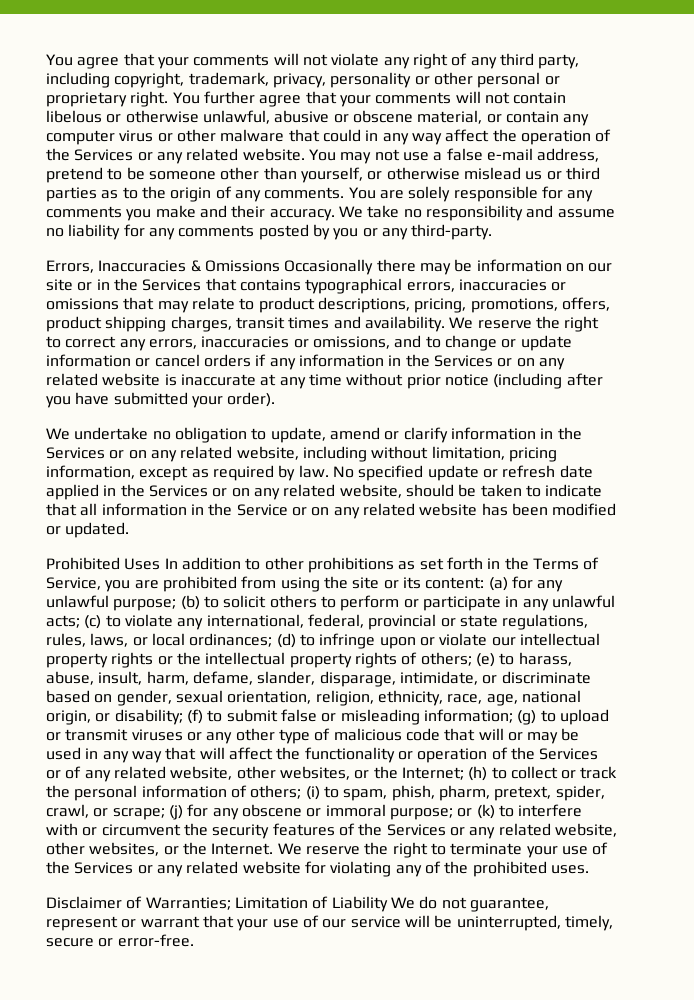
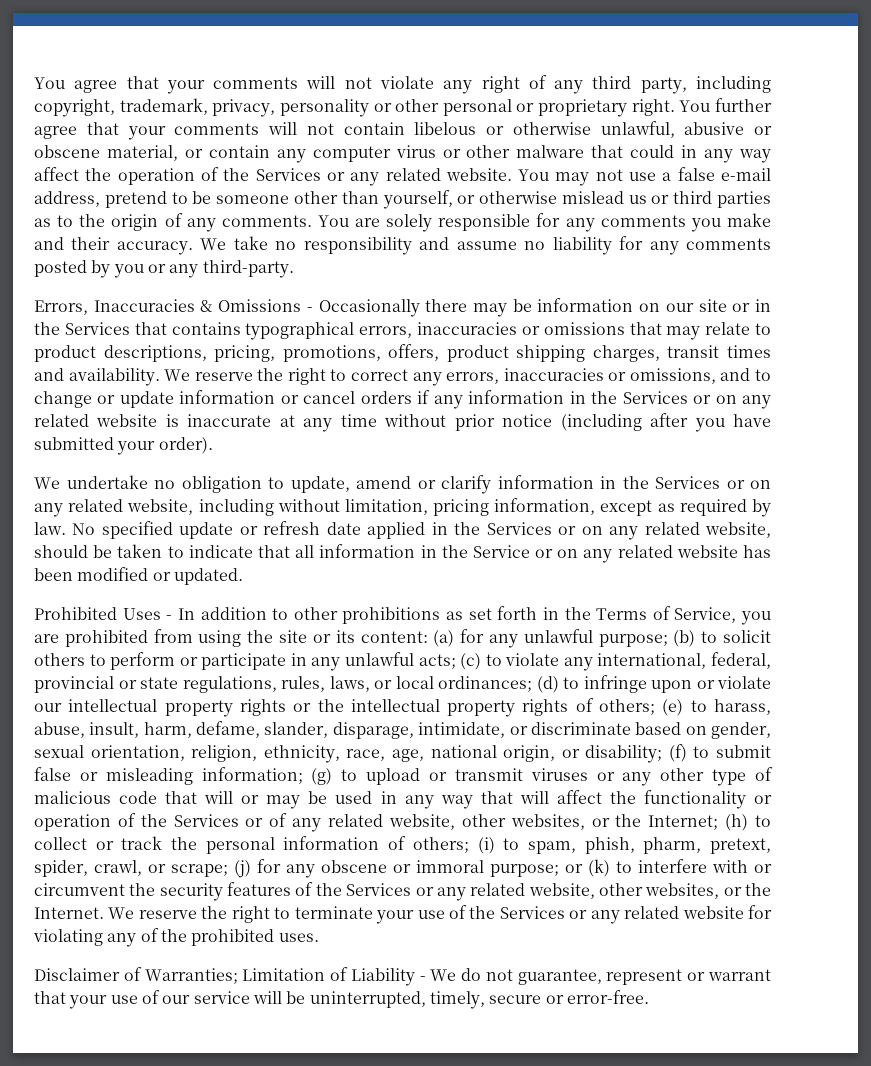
- Errors, Inaccuracies & Omissions Occasionally there may be information on our site or in the Services that contains typographical errors, inaccuracies or omissions that may relate to product descriptions, pricing, promotions, offers, product shipping charges, transit times and availability.
+ Errors, Inaccuracies & Omissions - Occasionally there may be information on our site or in the Services that contains typographical errors, inaccuracies or omissions that may relate to product descriptions, pricing, promotions, offers, product shipping charges, transit times and availability.
- Prohibited Uses In addition to other prohibitions as set forth in the Terms of Service, you are prohibited from using the site or its content:
+ Prohibited Uses - In addition to other prohibitions as set forth in the Terms of Service, you are prohibited from using the site or its content:
- Disclaimer of Warranties; Limitation of Liability We do not guarantee, represent or warrant that your use of our service will be uninterrupted, timely, secure or error-free.
+ Disclaimer of Warranties; Limitation of Liability - We do not guarantee, represent or warrant that your use of our service will be uninterrupted, timely, secure or error-free.

